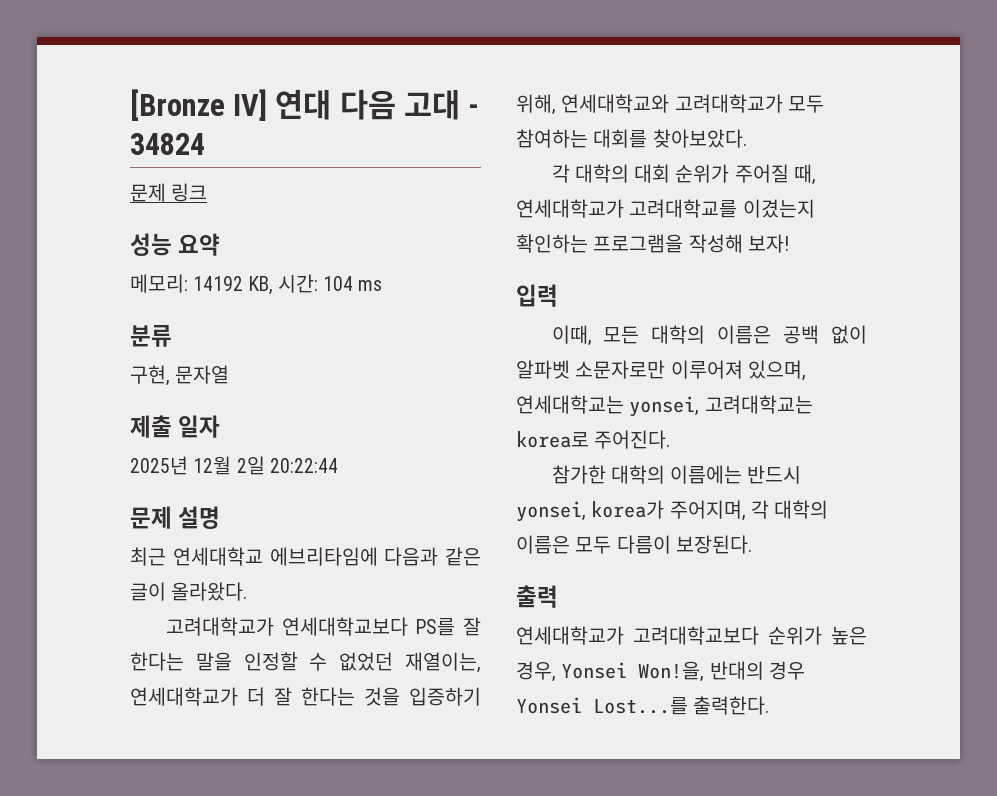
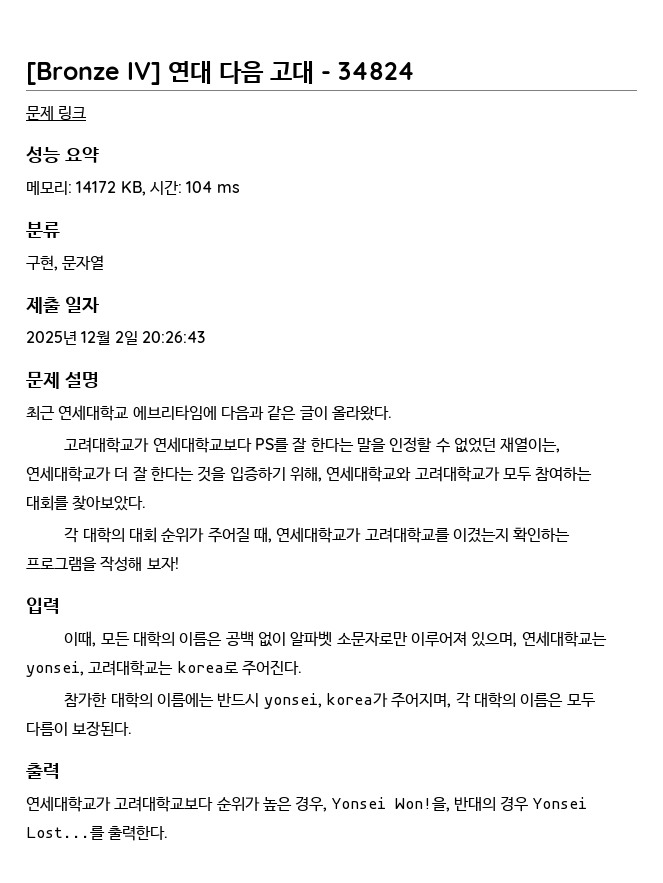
- 메모리: 14192 KB, 시간: 104 ms
+ 메모리: 14172 KB, 시간: 104 ms
- 2025년 12월 2일 20:22:44
+ 2025년 12월 2일 20:26:43

